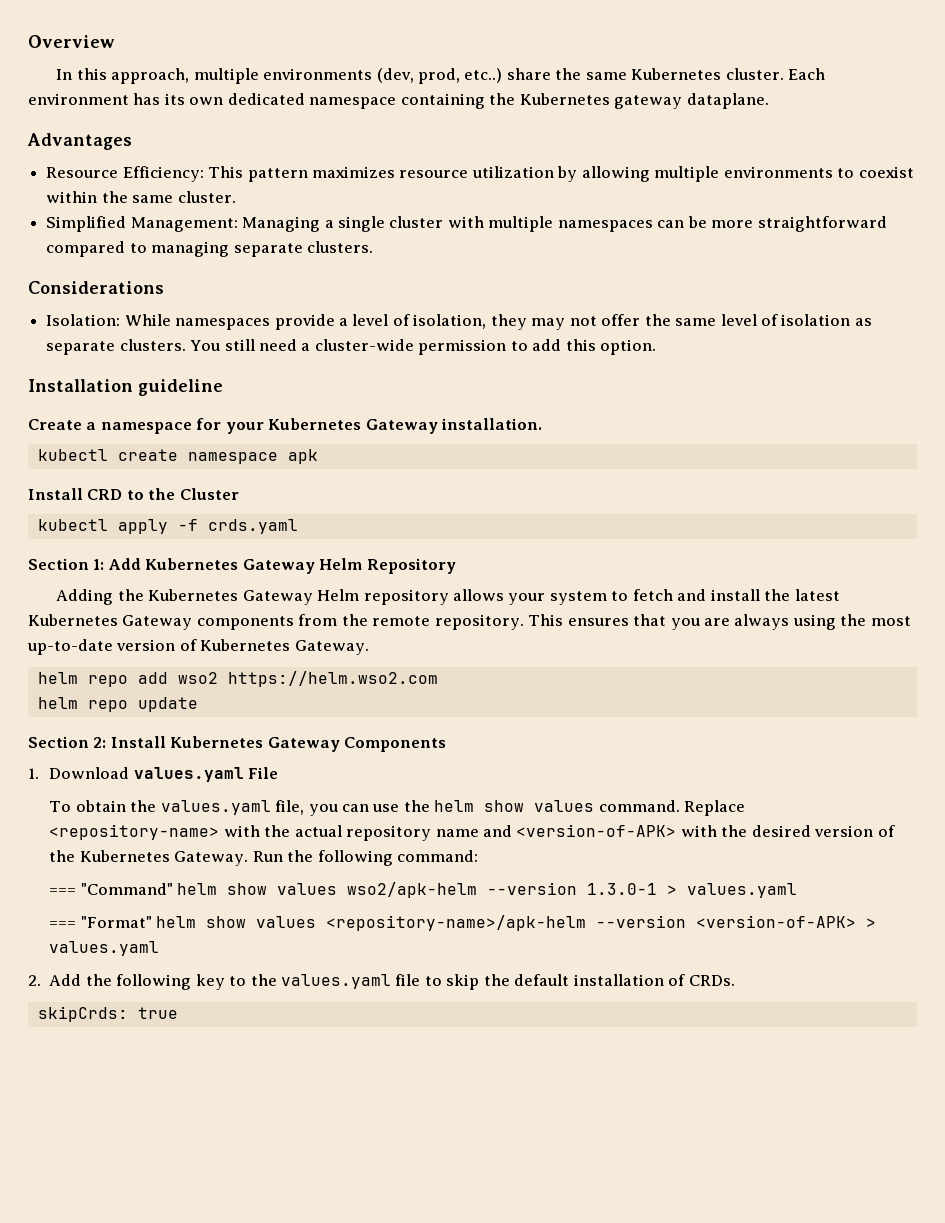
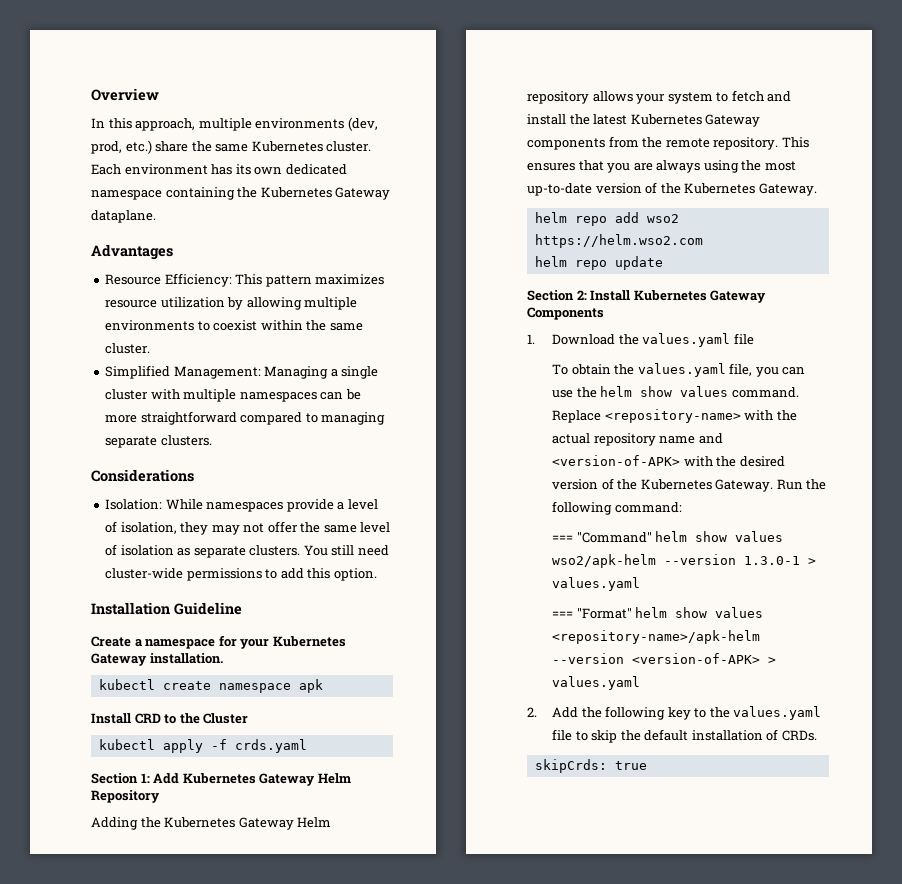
- In this approach, multiple environments (dev, prod, etc..) share the same Kubernetes cluster.
+ In this approach, multiple environments (dev, prod, etc.) share the same Kubernetes cluster.
- Each environment has its own dedicated namespace containing the Kubernetes gateway dataplane.
+ Each environment has its own dedicated namespace containing the Kubernetes Gateway dataplane.
- You still need a cluster-wide permission to add this option.
+ You still need cluster-wide permissions to add this option.
- Installation guideline
+ Installation Guideline
- This ensures that you are always using the most up-to-date version of Kubernetes Gateway.
+ This ensures that you are always using the most up-to-date version of the Kubernetes Gateway.
- 1. Download values.yaml File
+ 1. Download the values.yaml file

